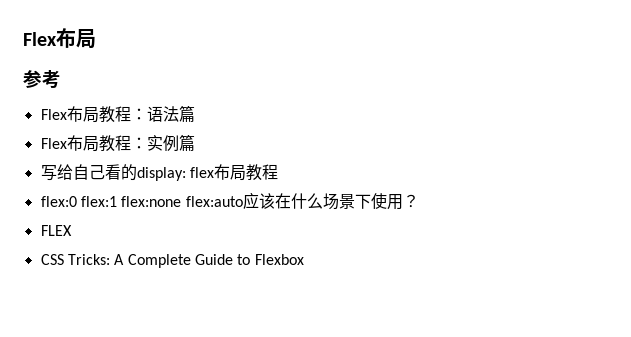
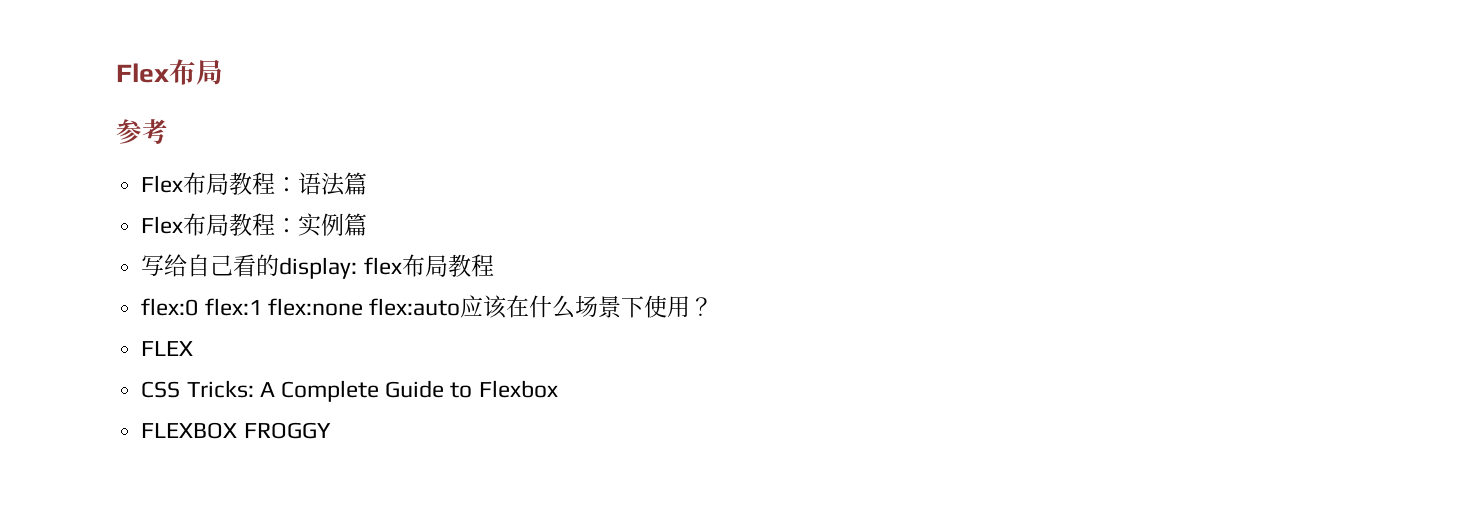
+ FLEXBOX FROGGY

